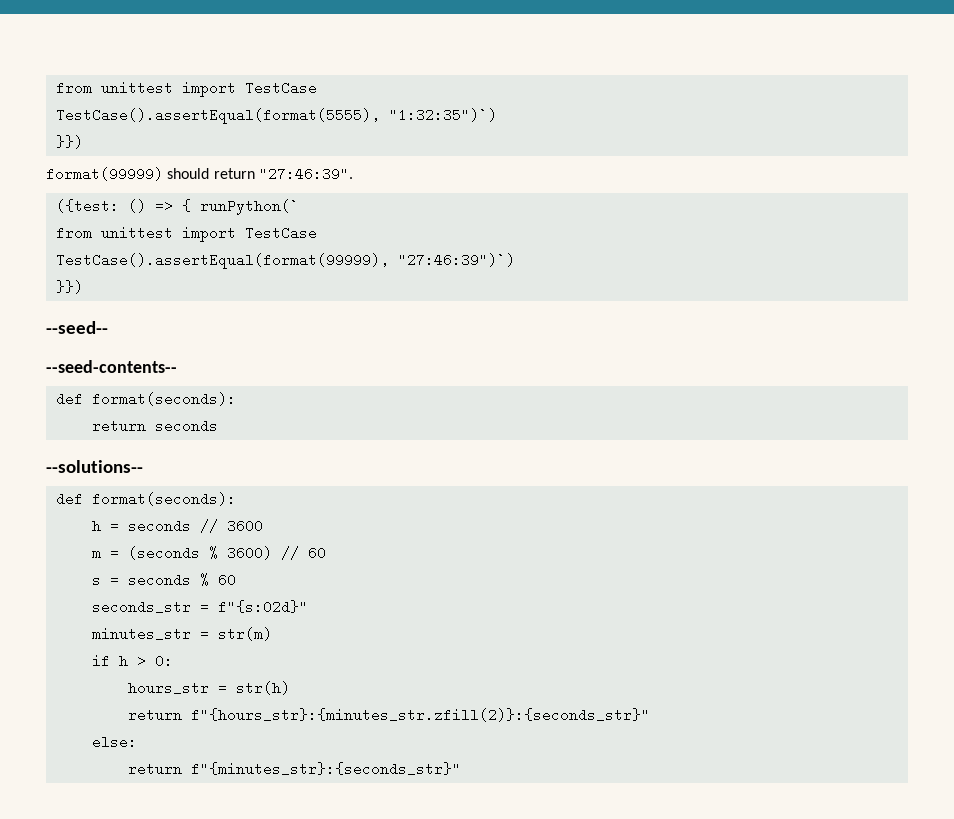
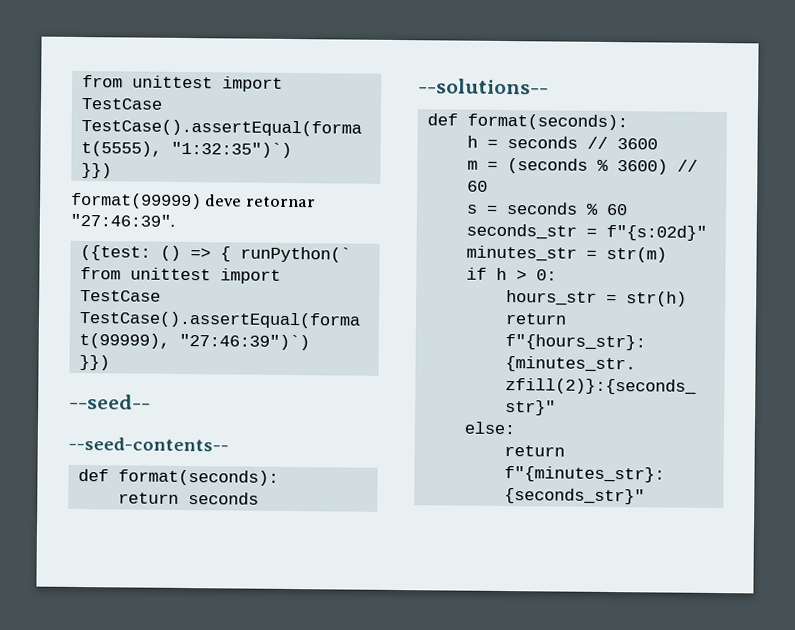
- format(99999) should return "27:46:39".
+ format(99999) deve retornar "27:46:39".

